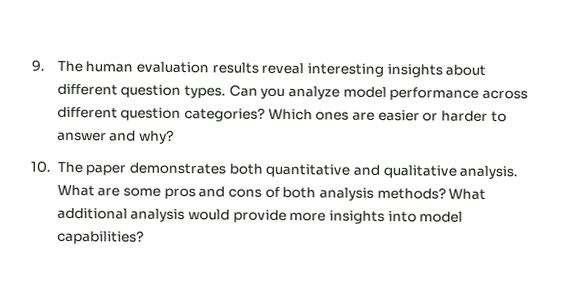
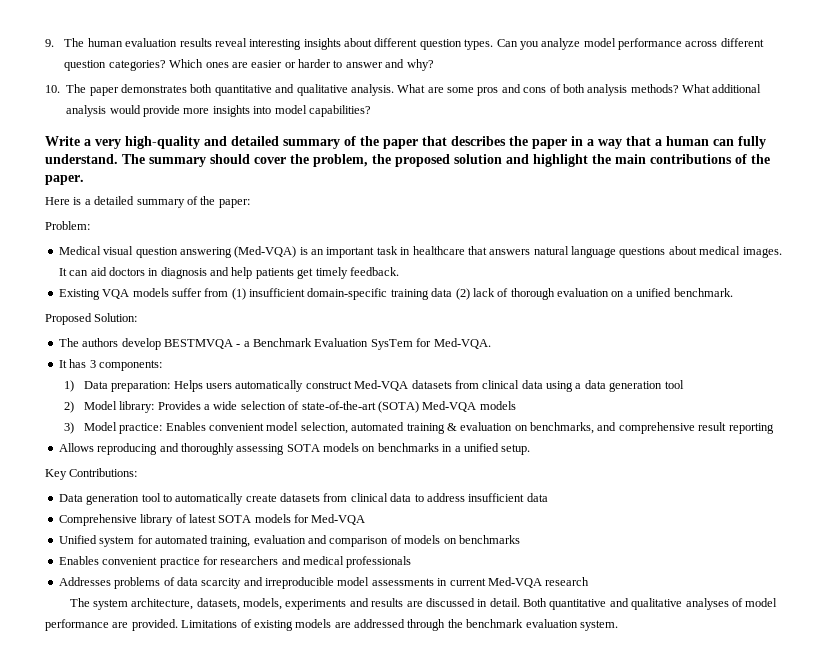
+ Write a very high-quality and detailed summary of the paper that describes the paper in a way that a human can fully understand. The summary should cover the problem, the proposed solution and highlight the main contributions of the paper.
+ Here is a detailed summary of the paper:
+ Problem:
+ Medical visual question answering (Med-VQA) is an important task in healthcare that answers natural language questions about medical images. It can aid doctors in diagnosis and help patients get timely feedback.
+ Existing VQA models suffer from (1) insufficient domain-specific training data (2) lack of thorough evaluation on a unified benchmark.
+ Proposed Solution:
+ The authors develop BESTMVQA - a Benchmark Evaluation SysTem for Med-VQA.
+ It has 3 components:
+ 1) Data preparation: Helps users automatically construct Med-VQA datasets from clinical data using a data generation tool
+ 2) Model library: Provides a wide selection of state-of-the-art (SOTA) Med-VQA models
+ 3) Model practice: Enables convenient model selection, automated training & evaluation on benchmarks, and comprehensive result reporting
+ Allows reproducing and thoroughly assessing SOTA models on benchmarks in a unified setup.
+ Key Contributions:
+ Data generation tool to automatically create datasets from clinical data to address insufficient data
+ Comprehensive library of latest SOTA models for Med-VQA
+ Unified system for automated training, evaluation and comparison of models on benchmarks
+ Enables convenient practice for researchers and medical professionals
+ Addresses problems of data scarcity and irreproducible model assessments in current Med-VQA research
+ The system architecture, datasets, models, experiments and results are discussed in detail. Both quantitative and qualitative analyses of model performance are provided. Limitations of existing models are addressed through the benchmark evaluation system.

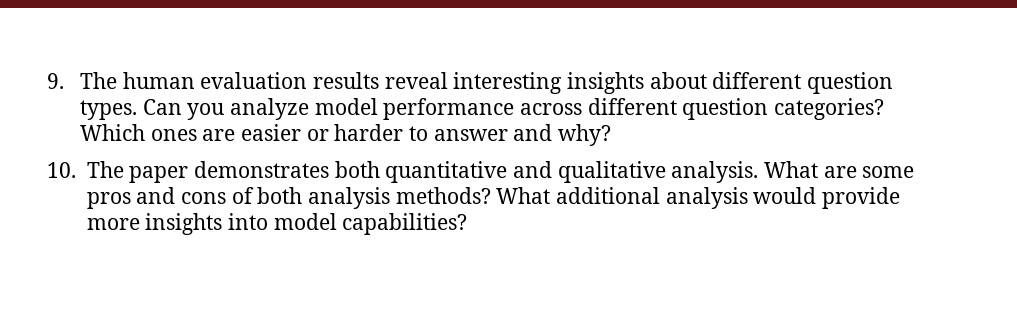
- Write a very high-quality and detailed summary of the paper that describes the paper in a way that a human can fully understand. The summary should cover the problem, the proposed solution and highlight the main contributions of the paper.
- Here is a detailed summary of the paper:
- Problem:
- Medical visual question answering (Med-VQA) is an important task in healthcare that answers natural language questions about medical images. It can aid doctors in diagnosis and help patients get timely feedback.
- Existing VQA models suffer from (1) insufficient domain-specific training data (2) lack of thorough evaluation on a unified benchmark.
- Proposed Solution:
- The authors develop BESTMVQA - a Benchmark Evaluation SysTem for Med-VQA.
- It has 3 components:
- 1) Data preparation: Helps users automatically construct Med-VQA datasets from clinical data using a data generation tool
- 2) Model library: Provides a wide selection of state-of-the-art (SOTA) Med-VQA models
- 3) Model practice: Enables convenient model selection, automated training & evaluation on benchmarks, and comprehensive result reporting
- Allows reproducing and thoroughly assessing SOTA models on benchmarks in a unified setup.
- Key Contributions:
- Data generation tool to automatically create datasets from clinical data to address insufficient data
- Comprehensive library of latest SOTA models for Med-VQA
- Unified system for automated training, evaluation and comparison of models on benchmarks
- Enables convenient practice for researchers and medical professionals
- Addresses problems of data scarcity and irreproducible model assessments in current Med-VQA research
- The system architecture, datasets, models, experiments and results are discussed in detail. Both quantitative and qualitative analyses of model performance are provided. Limitations of existing models are addressed through the benchmark evaluation system.

